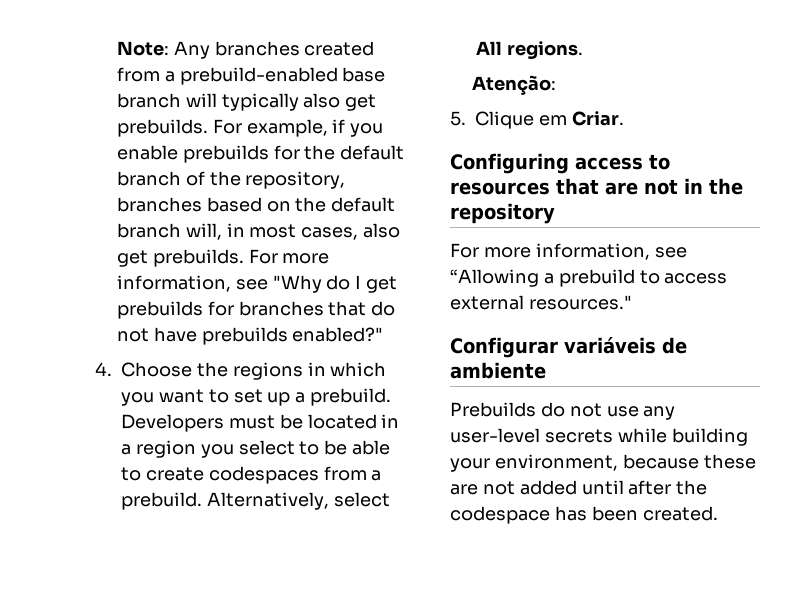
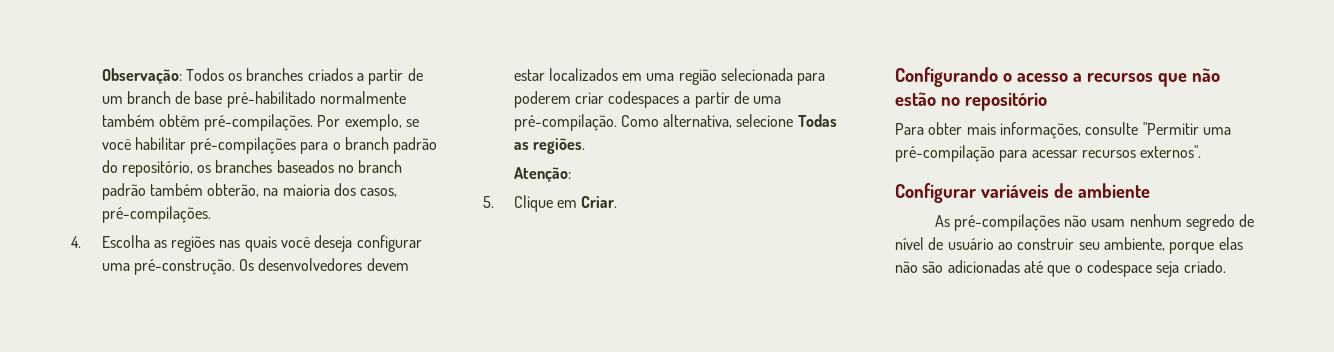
- Note: Any branches created from a prebuild-enabled base branch will typically also get prebuilds. For example, if you enable prebuilds for the default branch of the repository, branches based on the default branch will, in most cases, also get prebuilds. For more information, see "Why do I get prebuilds for branches that do not have prebuilds enabled?"
- 4. Choose the regions in which you want to set up a prebuild. Developers must be located in a region you select to be able to create codespaces from a prebuild. Alternatively, select All regions.
+ Observação: Todos os branches criados a partir de um branch de base pré-habilitado normalmente também obtêm pré-compilações. Por exemplo, se você habilitar pré-compilações para o branch padrão do repositório, os branches baseados no branch padrão também obterão, na maioria dos casos, pré-compilações.
+ 4. Escolha as regiões nas quais você deseja configurar uma pré-construção. Os desenvolvedores devem estar localizados em uma região selecionada para poderem criar codespaces a partir de uma pré-compilação. Como alternativa, selecione Todas as regiões.
- Configuring access to resources that are not in the repository
- For more information, see “Allowing a prebuild to access external resources."
+ Configurando o acesso a recursos que não estão no repositório
+ Para obter mais informações, consulte "Permitir uma pré-compilação para acessar recursos externos".
  Configurar variáveis de ambiente
- Prebuilds do not use any user-level secrets while building your environment, because these are not added until after the codespace has been created.
+ As pré-compilações não usam nenhum segredo de nível de usuário ao construir seu ambiente, porque elas não são adicionadas até que o codespace seja criado.

